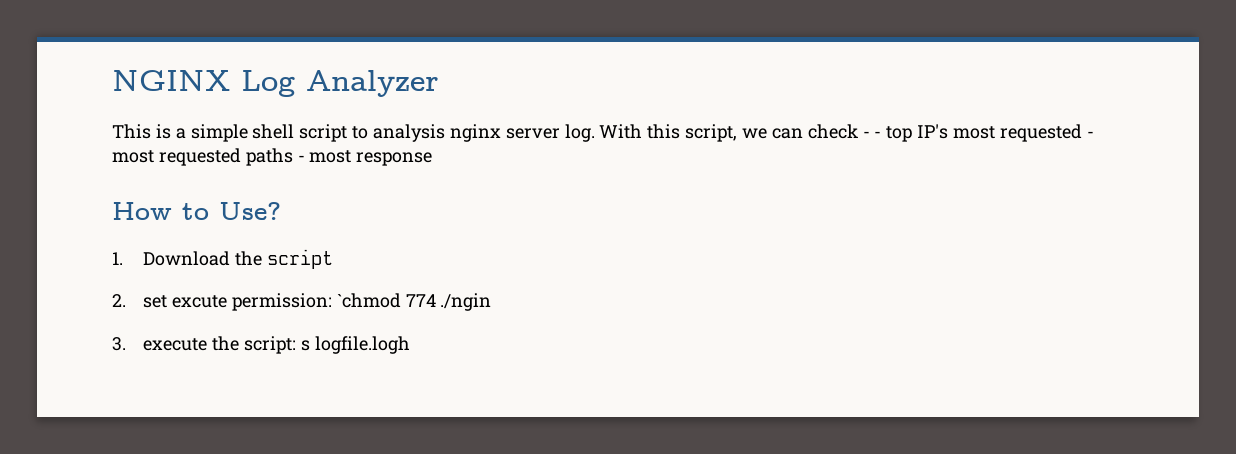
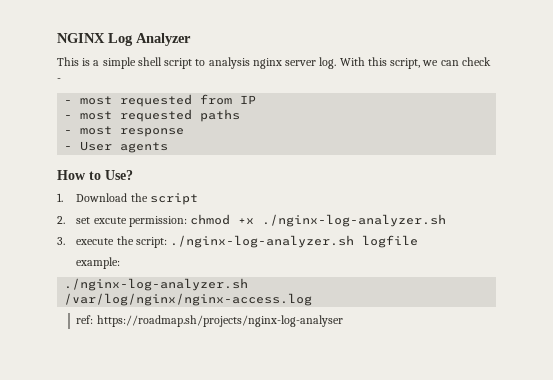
- With this script, we can check - - top IP's most requested - most requested paths - most response
+ With this script, we can check -
+ - most requested from IP
+ - most requested paths
+ - most response
+ - User agents
- 2. set excute permission: `chmod 774 ./ngin
+ 2. set excute permission: chmod +x ./nginx-log-analyzer.sh
- 3. execute the script: s logfile.logh
+ 3. execute the script: ./nginx-log-analyzer.sh logfile
+ example:
+ ./nginx-log-analyzer.sh /var/log/nginx/nginx-access.log
+ ref: https://roadmap.sh/projects/nginx-log-analyser

